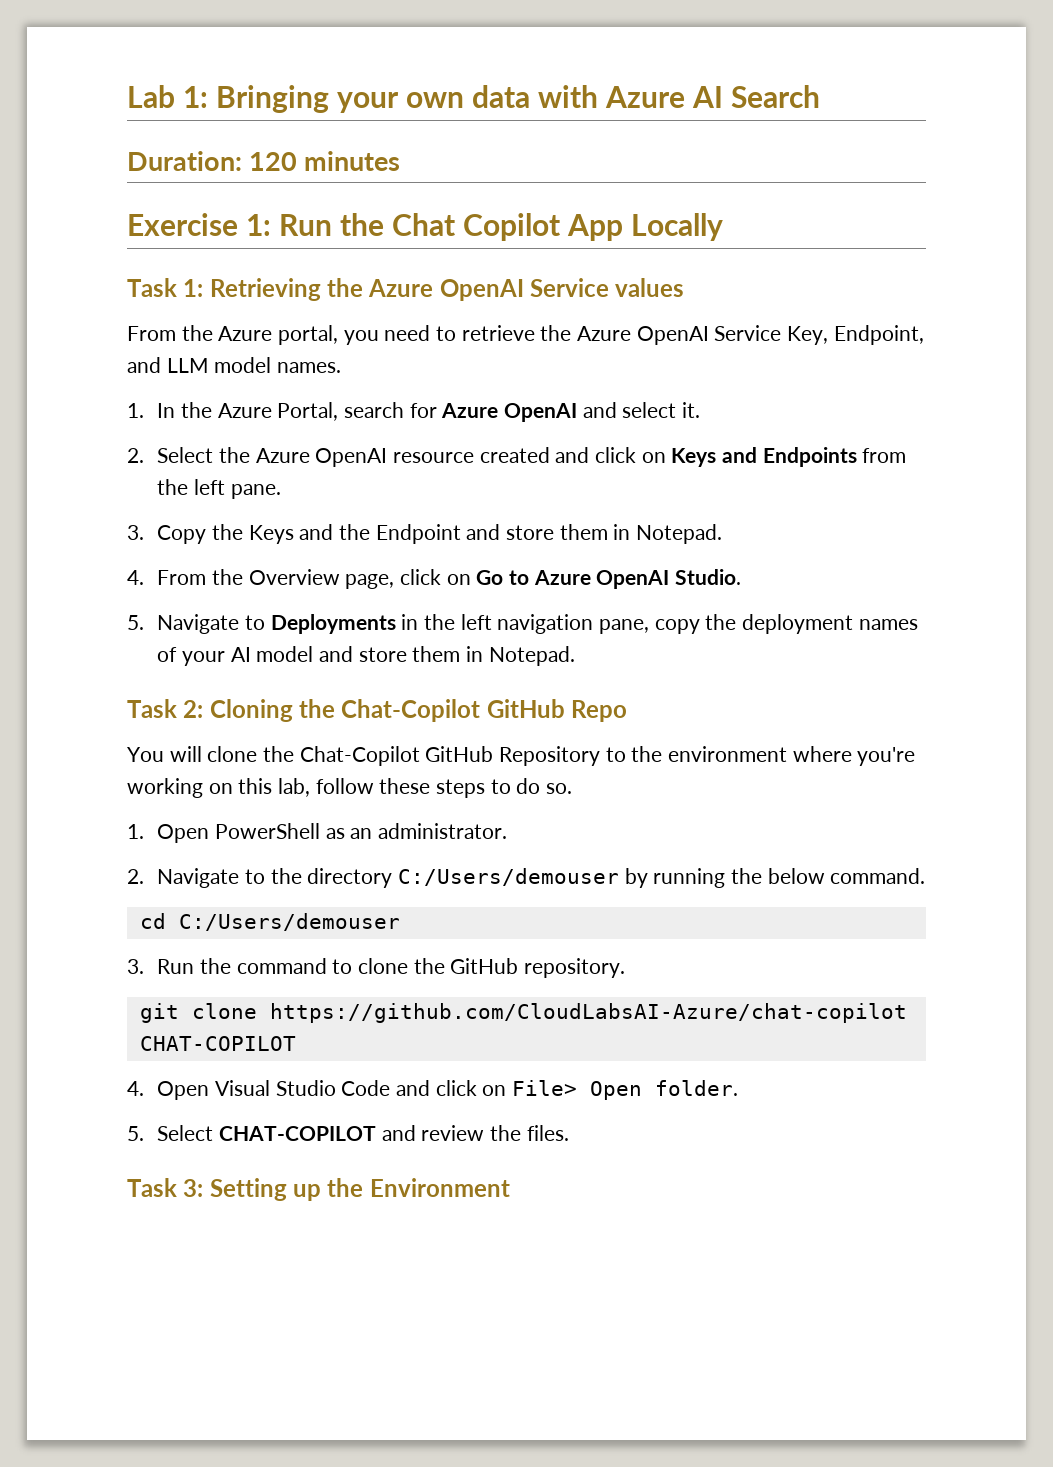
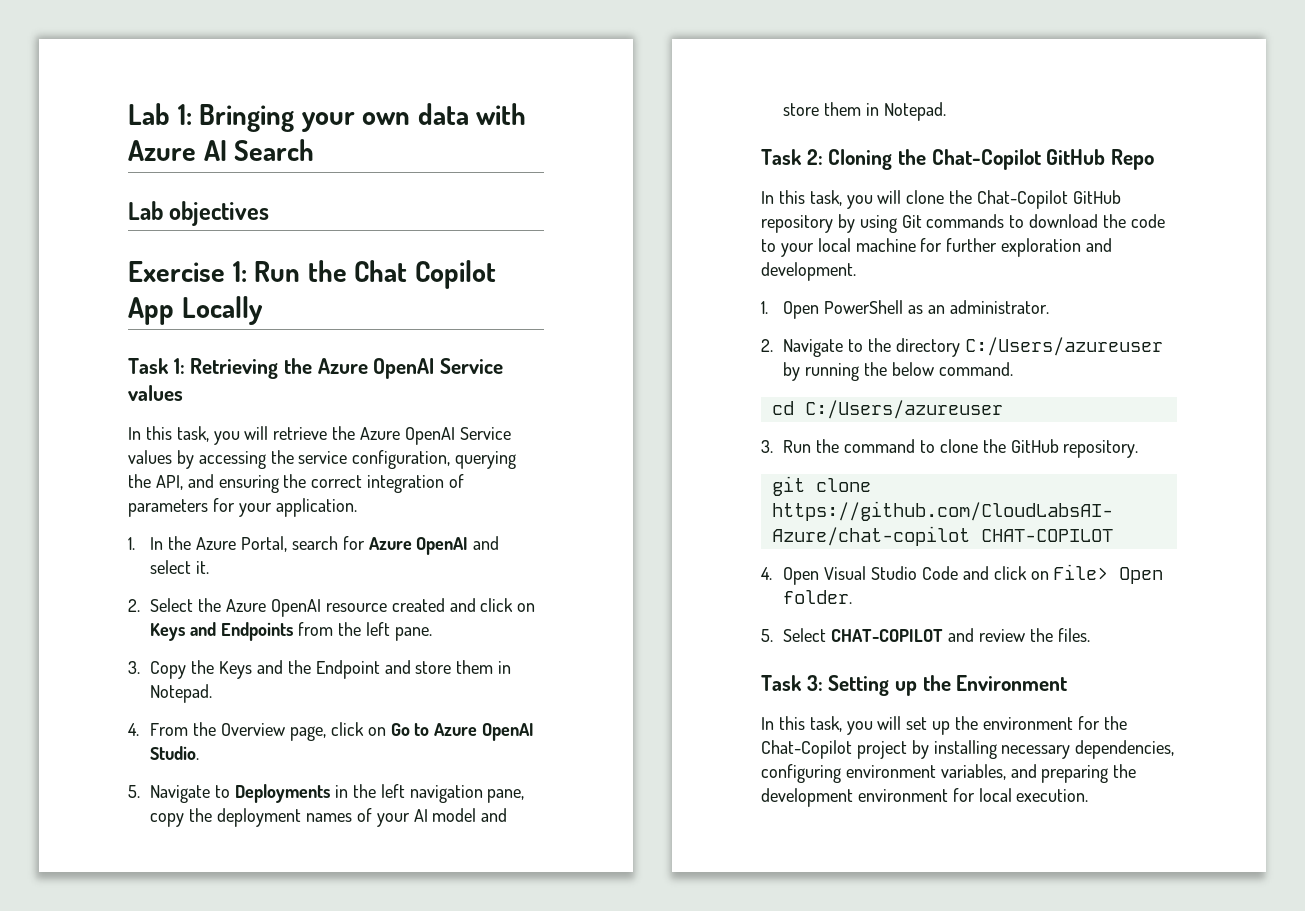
- Duration: 120 minutes
+ Lab objectives
- From the Azure portal, you need to retrieve the Azure OpenAI Service Key, Endpoint, and LLM model names.
+ In this task, you will retrieve the Azure OpenAI Service values by accessing the service configuration, querying the API, and ensuring the correct integration of parameters for your application.
- You will clone the Chat-Copilot GitHub Repository to the environment where you're working on this lab, follow these steps to do so.
+ In this task, you will clone the Chat-Copilot GitHub repository by using Git commands to download the code to your local machine for further exploration and development.
- 2. Navigate to the directory C:/Users/demouser by running the below command.
+ 2. Navigate to the directory C:/Users/azureuser by running the below command.
- cd C:/Users/demouser
+ cd C:/Users/azureuser
+ In this task, you will set up the environment for the Chat-Copilot project by installing necessary dependencies, configuring environment variables, and preparing the development environment for local execution.

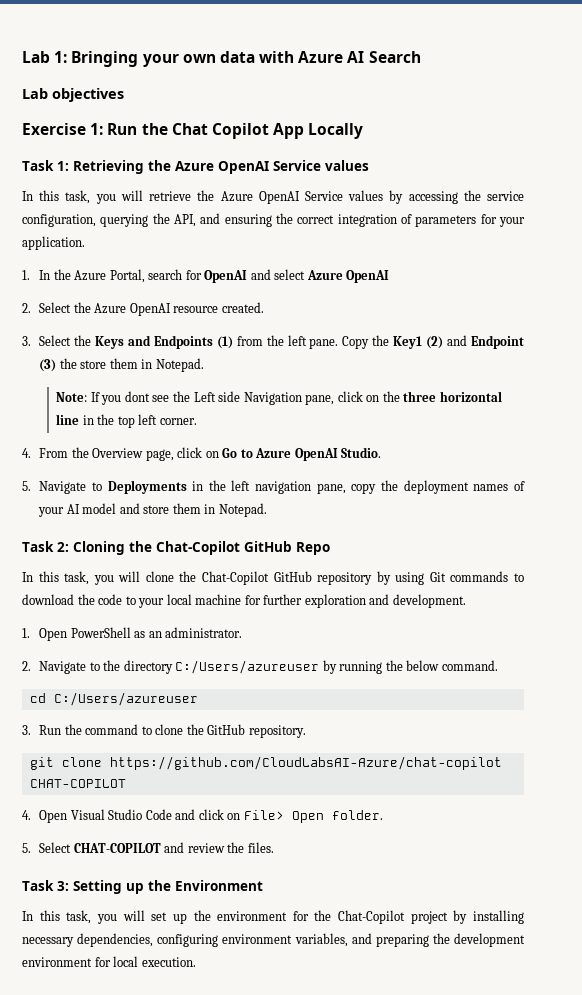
- 1. In the Azure Portal, search for Azure OpenAI and select it.
+ 1. In the Azure Portal, search for OpenAI and select Azure OpenAI
- 2. Select the Azure OpenAI resource created and click on Keys and Endpoints from the left pane.
- 3. Copy the Keys and the Endpoint and store them in Notepad.
+ 2. Select the Azure OpenAI resource created.
+ 3. Select the Keys and Endpoints (1) from the left pane. Copy the Key1 (2) and Endpoint (3) the store them in Notepad.
+ Note: If you dont see the Left side Navigation pane, click on the three horizontal line in the top left corner.

